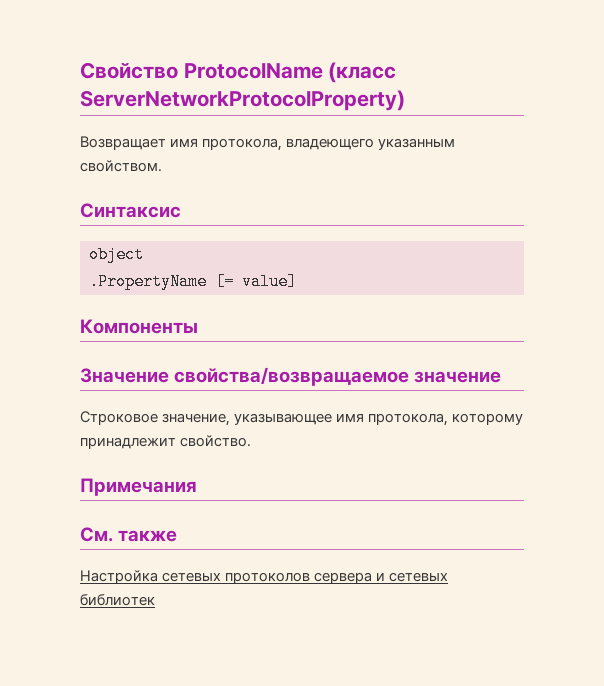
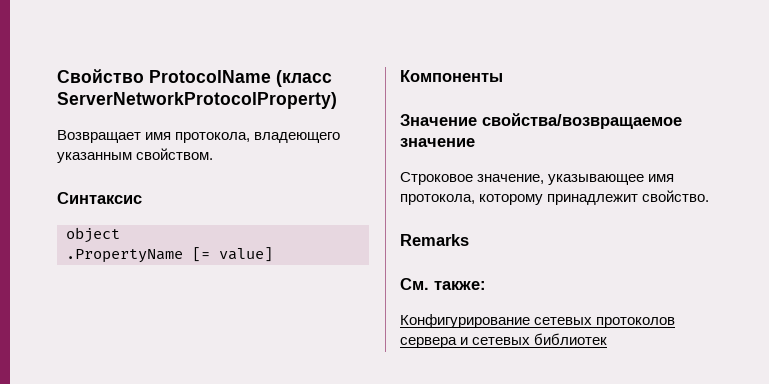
- Примечания
+ Remarks
- См. также
- Настройка сетевых протоколов сервера и сетевых библиотек
+ См. также:
+ Конфигурирование сетевых протоколов сервера и сетевых библиотек

